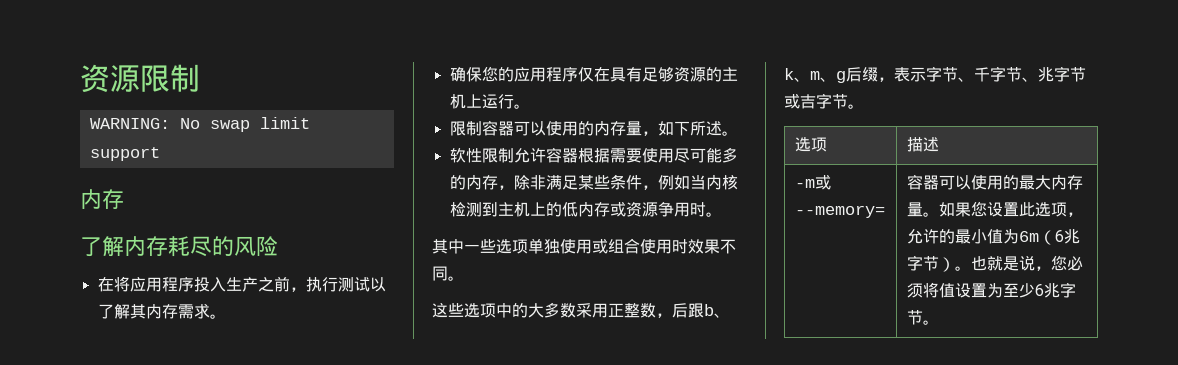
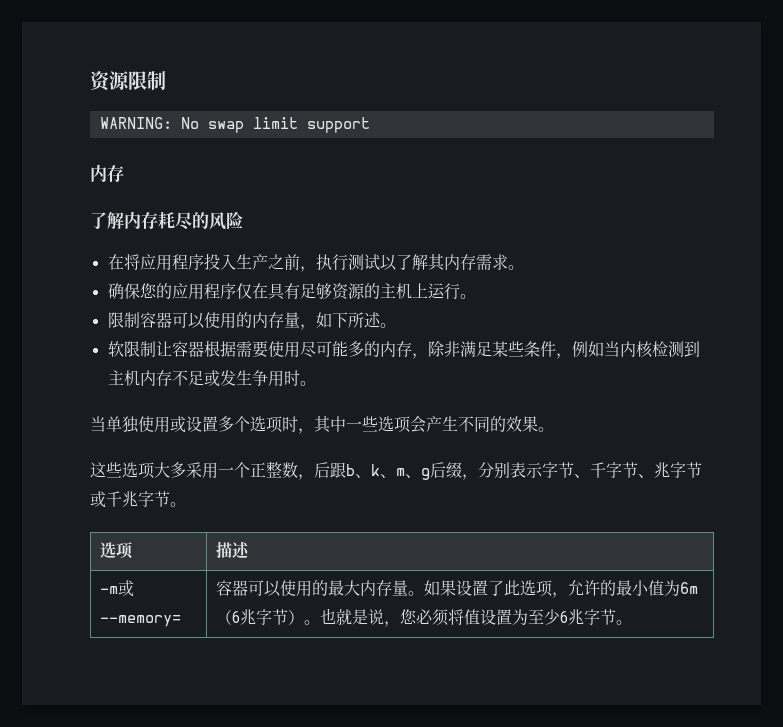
- 软性限制允许容器根据需要使用尽可能多的内存，除非满足某些条件，例如当内核检测到主机上的低内存或资源争用时。
- 其中一些选项单独使用或组合使用时效果不同。
+ 软限制让容器根据需要使用尽可能多的内存，除非满足某些条件，例如当内核检测到主机内存不足或发生争用时。
+ 当单独使用或设置多个选项时，其中一些选项会产生不同的效果。
- 这些选项中的大多数采用正整数，后跟b、k、m、g后缀，表示字节、千字节、兆字节或吉字节。
+ 这些选项大多采用一个正整数，后跟b、k、m、g后缀，分别表示字节、千字节、兆字节或千兆字节。
- -m或--memory= | 容器可以使用的最大内存量。如果您设置此选项，允许的最小值为6m（6兆字节）。也就是说，您必须将值设置为至少6兆字节。
+ -m或--memory= | 容器可以使用的最大内存量。如果设置了此选项，允许的最小值为6m（6兆字节）。也就是说，您必须将值设置为至少6兆字节。

